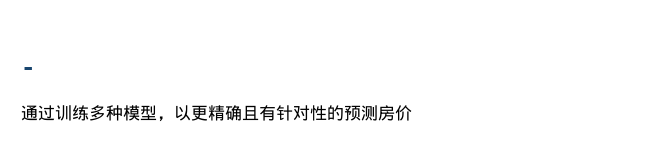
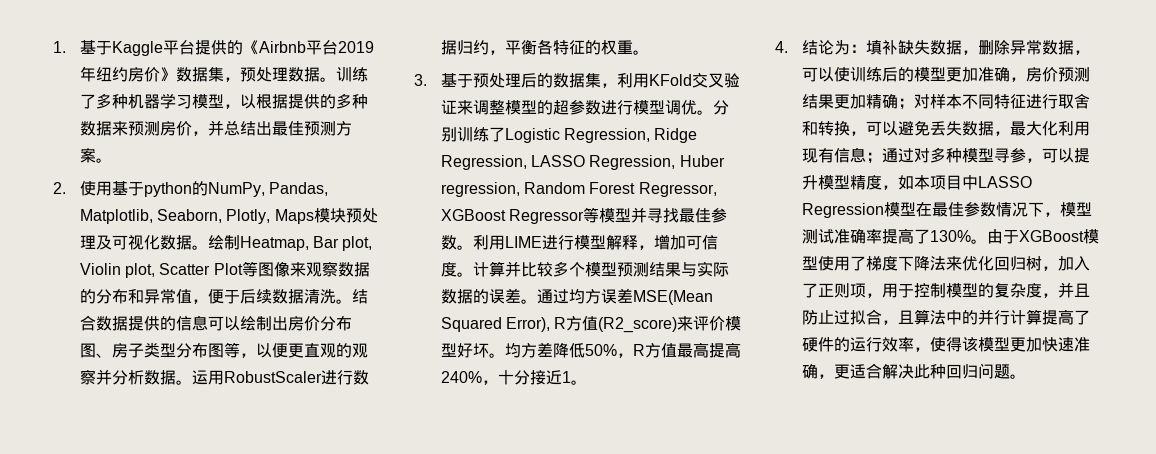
- -
- 通过训练多种模型，以更精确且有针对性的预测房价
+ 1.基于Kaggle平台提供的《Airbnb平台2019年纽约房价》数据集，预处理数据。训练了多种机器学习模型，以根据提供的多种数据来预测房价，并总结出最佳预测方案。
+ 2.使用基于python的NumPy, Pandas, Matplotlib, Seaborn, Plotly, Maps模块预处理及可视化数据。绘制Heatmap, Bar plot, Violin plot, Scatter Plot等图像来观察数据的分布和异常值，便于后续数据清洗。结合数据提供的信息可以绘制出房价分布图、房子类型分布图等，以便更直观的观察并分析数据。运用RobustScaler进行数据归约，平衡各特征的权重。
+ 3.基于预处理后的数据集，利用KFold交叉验证来调整模型的超参数进行模型调优。分别训练了Logistic Regression, Ridge Regression, LASSO Regression, Huber regression, Random Forest Regressor, XGBoost Regressor等模型并寻找最佳参数。利用LIME进行模型解释，增加可信度。计算并比较多个模型预测结果与实际数据的误差。通过均方误差MSE(Mean Squared Error), R方值(R2_score)来评价模型好坏。均方差降低50%，R方值最高提高240%，十分接近1。
+ 4.结论为：填补缺失数据，删除异常数据，可以使训练后的模型更加准确，房价预测结果更加精确；对样本不同特征进行取舍和转换，可以避免丢失数据，最大化利用现有信息；通过对多种模型寻参，可以提升模型精度，如本项目中LASSO Regression模型在最佳参数情况下，模型测试准确率提高了130%。由于XGBoost模型使用了梯度下降法来优化回归树，加入了正则项，用于控制模型的复杂度，并且防止过拟合，且算法中的并行计算提高了硬件的运行效率，使得该模型更加快速准确，更适合解决此种回归问题。

